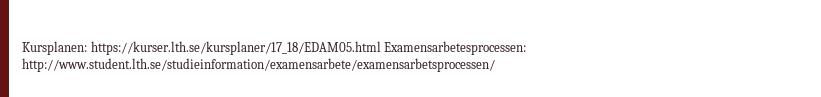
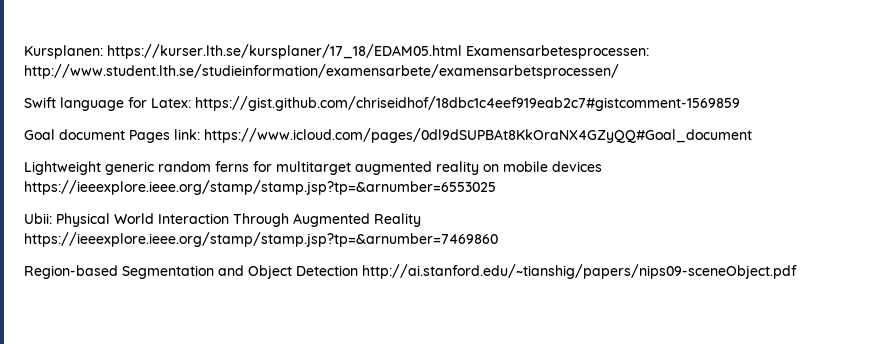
+ Swift language for Latex: https://gist.github.com/chriseidhof/18dbc1c4eef919eab2c7#gistcomment-1569859
+ Goal document Pages link: https://www.icloud.com/pages/0dl9dSUPBAt8KkOraNX4GZyQQ#Goal_document
+ Lightweight generic random ferns for multitarget augmented reality on mobile devices https://ieeexplore.ieee.org/stamp/stamp.jsp?tp=&arnumber=6553025
+ Ubii: Physical World Interaction Through Augmented Reality https://ieeexplore.ieee.org/stamp/stamp.jsp?tp=&arnumber=7469860
+ Region-based Segmentation and Object Detection http://ai.stanford.edu/~tianshig/papers/nips09-sceneObject.pdf

